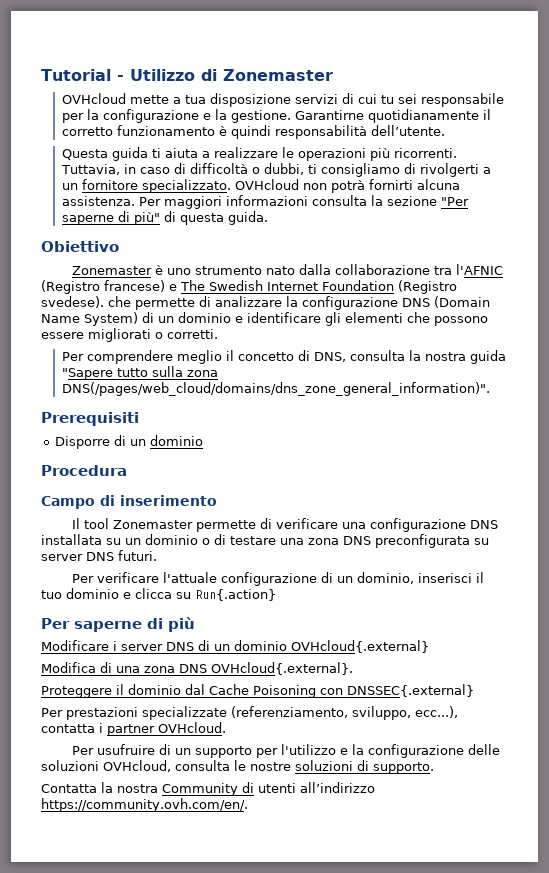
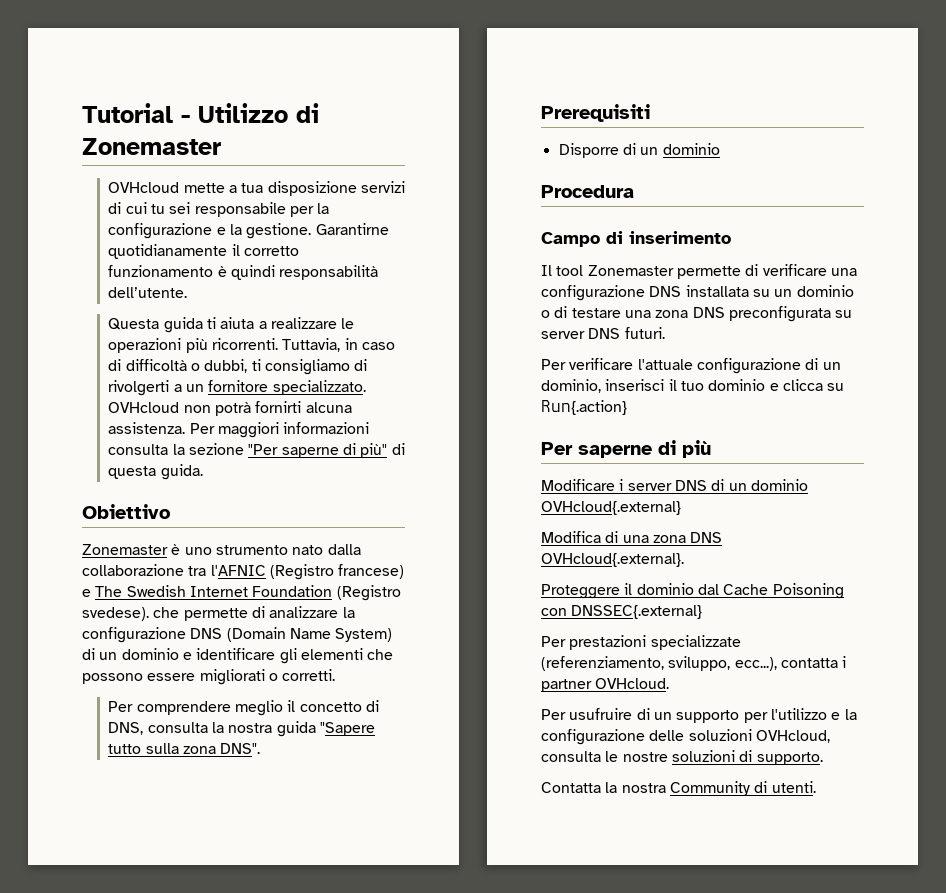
- Per comprendere meglio il concetto di DNS, consulta la nostra guida "Sapere tutto sulla zona DNS(/pages/web_cloud/domains/dns_zone_general_information)".
+ Per comprendere meglio il concetto di DNS, consulta la nostra guida "Sapere tutto sulla zona DNS".
- Contatta la nostra Community di utenti all’indirizzo https://community.ovh.com/en/.
+ Contatta la nostra Community di utenti.

